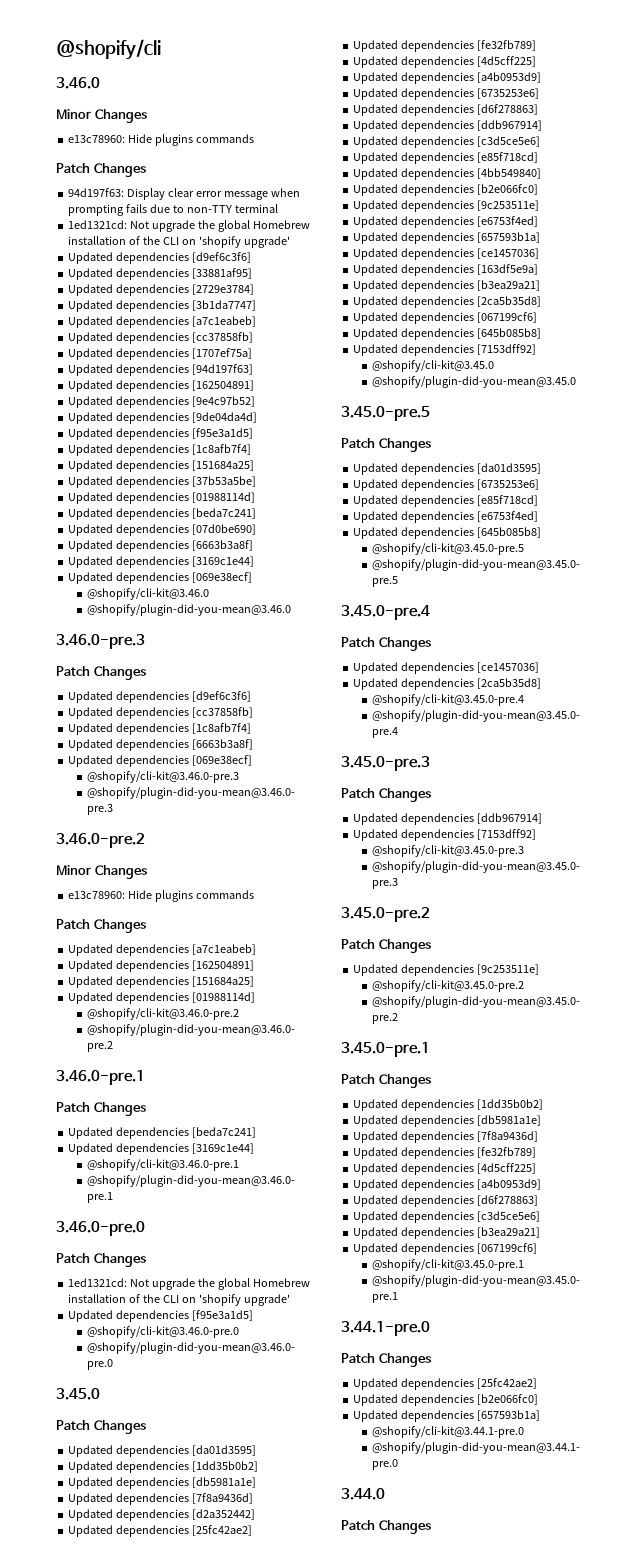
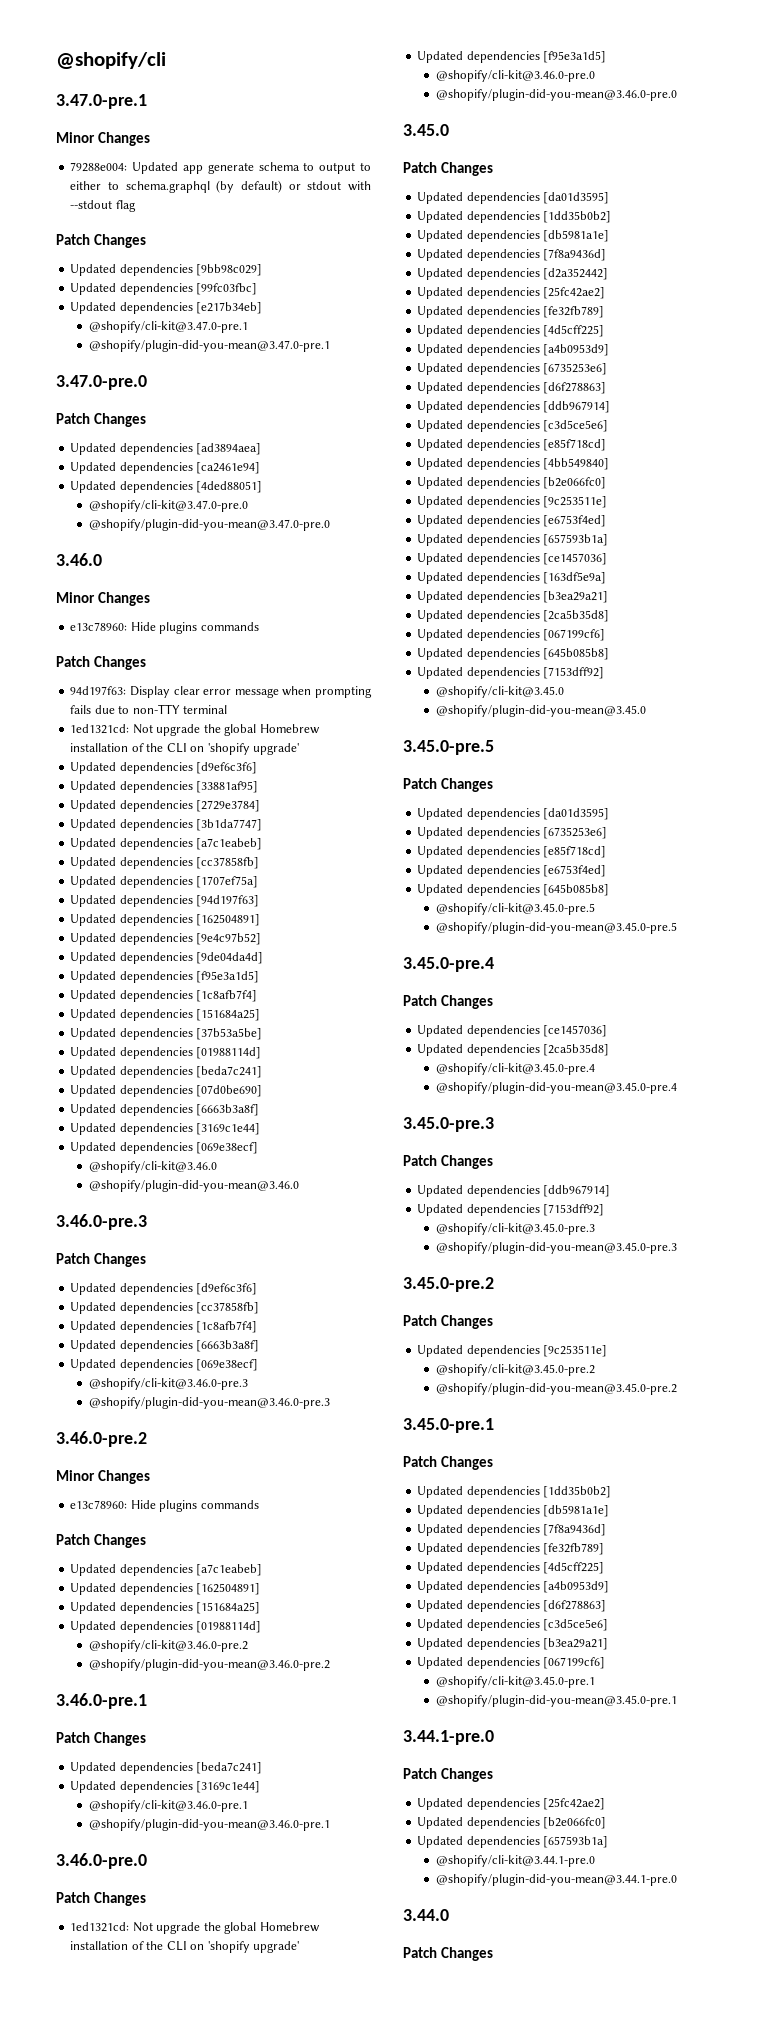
+ 3.47.0-pre.1
+ Minor Changes
+ 79288e004: Updated app generate schema to output to either to schema.graphql (by default) or stdout with --stdout flag
+ Patch Changes
+ Updated dependencies [9bb98c029]
+ Updated dependencies [99fc03fbc]
+ Updated dependencies [e217b34eb]
+ @shopify/cli-kit@3.47.0-pre.1
+ @shopify/plugin-did-you-mean@3.47.0-pre.1
+ 3.47.0-pre.0
+ Patch Changes
+ Updated dependencies [ad3894aea]
+ Updated dependencies [ca2461e94]
+ Updated dependencies [4ded88051]
+ @shopify/cli-kit@3.47.0-pre.0
+ @shopify/plugin-did-you-mean@3.47.0-pre.0

